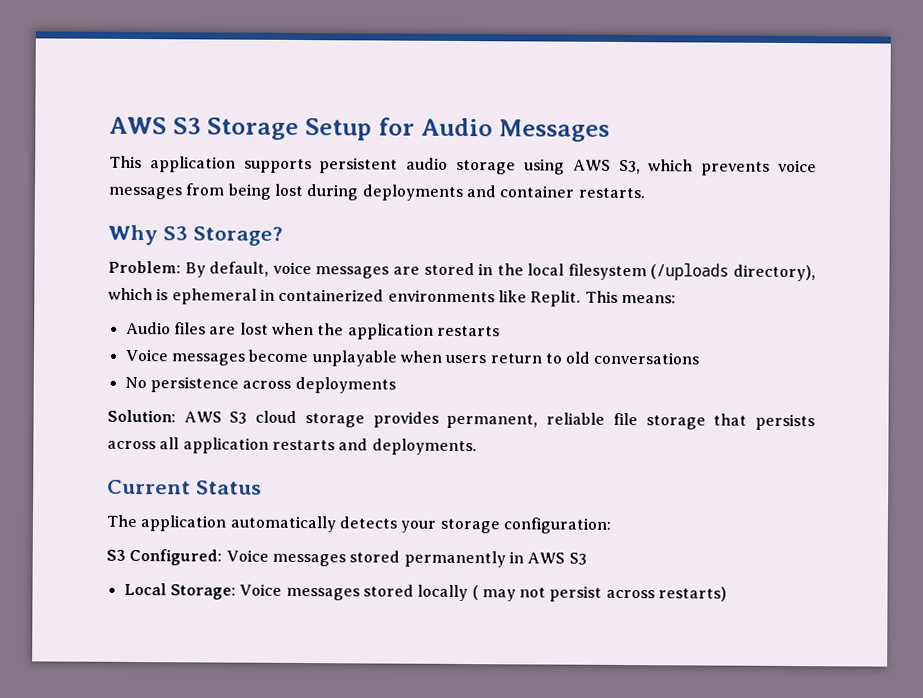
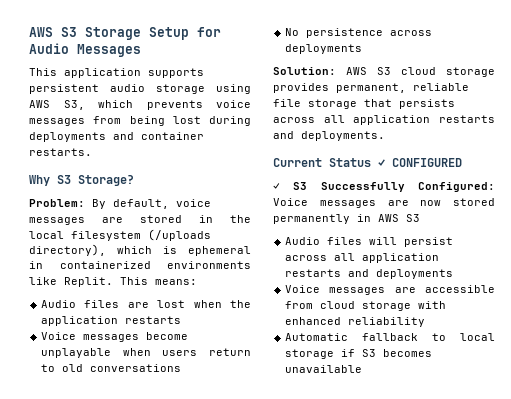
- Current Status
- The application automatically detects your storage configuration:
- S3 Configured: Voice messages stored permanently in AWS S3
+ Current Status ✓ CONFIGURED
+ ✓ S3 Successfully Configured: Voice messages are now stored permanently in AWS S3
- Local Storage: Voice messages stored locally ( may not persist across restarts)
+ Audio files will persist across all application restarts and deployments
+ Voice messages are accessible from cloud storage with enhanced reliability
+ Automatic fallback to local storage if S3 becomes unavailable

